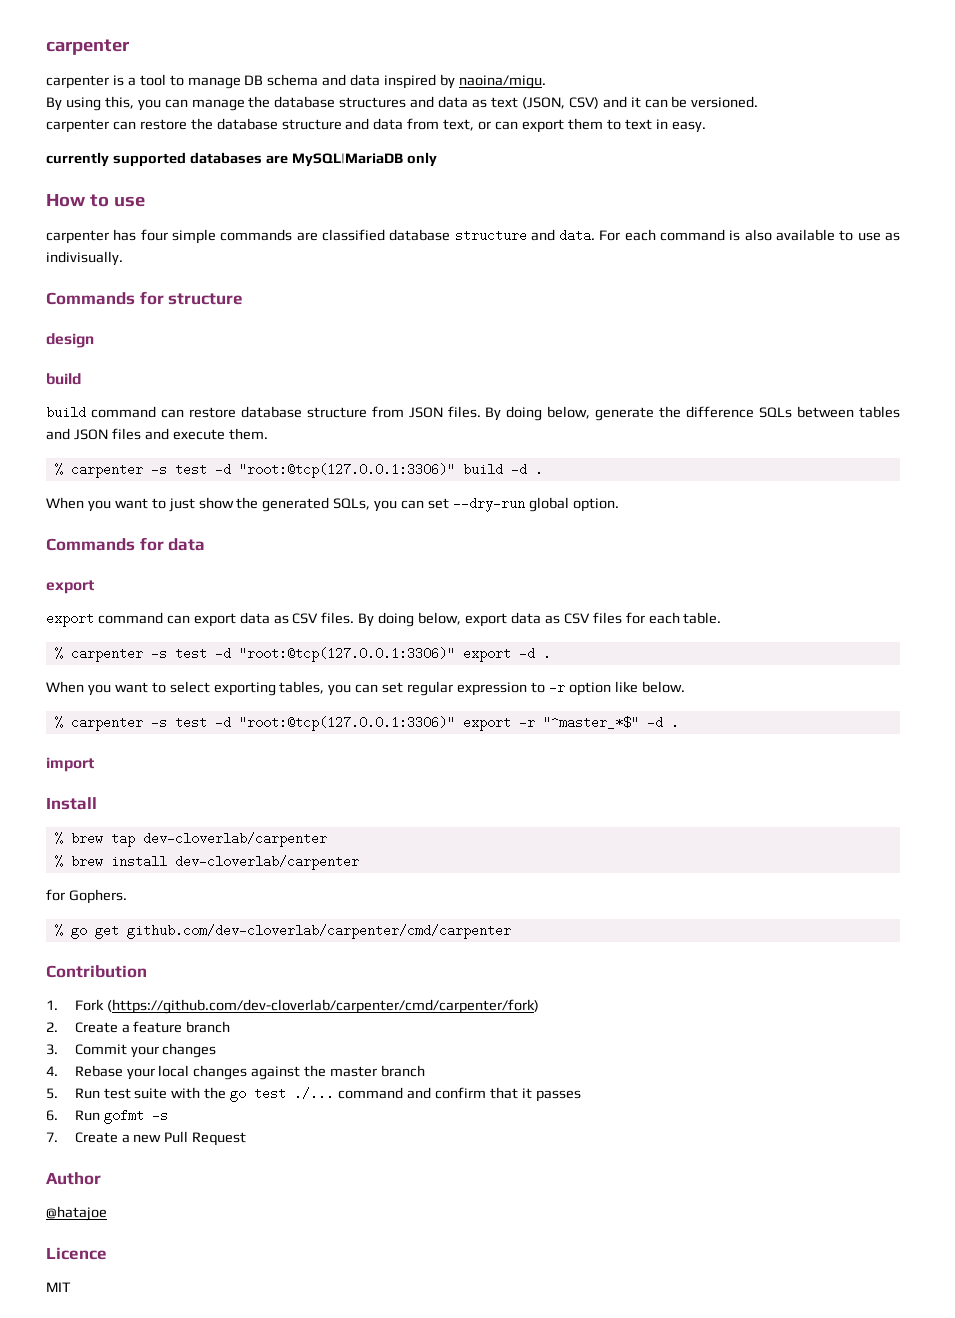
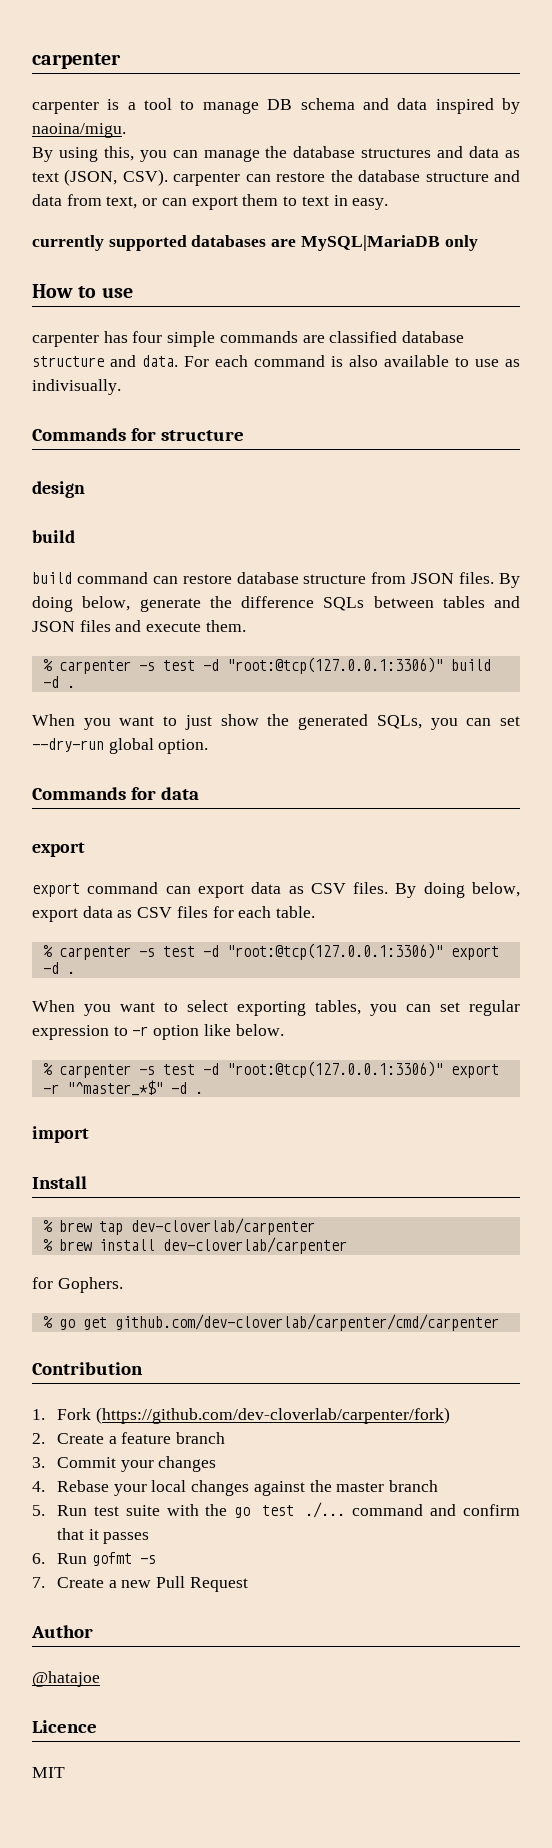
- By using this, you can manage the database structures and data as text (JSON, CSV) and it can be versioned.
- carpenter can restore the database structure and data from text, or can export them to text in easy.
+ By using this, you can manage the database structures and data as text (JSON, CSV). carpenter can restore the database structure and data from text, or can export them to text in easy.
- 1. Fork (https://github.com/dev-cloverlab/carpenter/cmd/carpenter/fork)
+ 1. Fork (https://github.com/dev-cloverlab/carpenter/fork)

